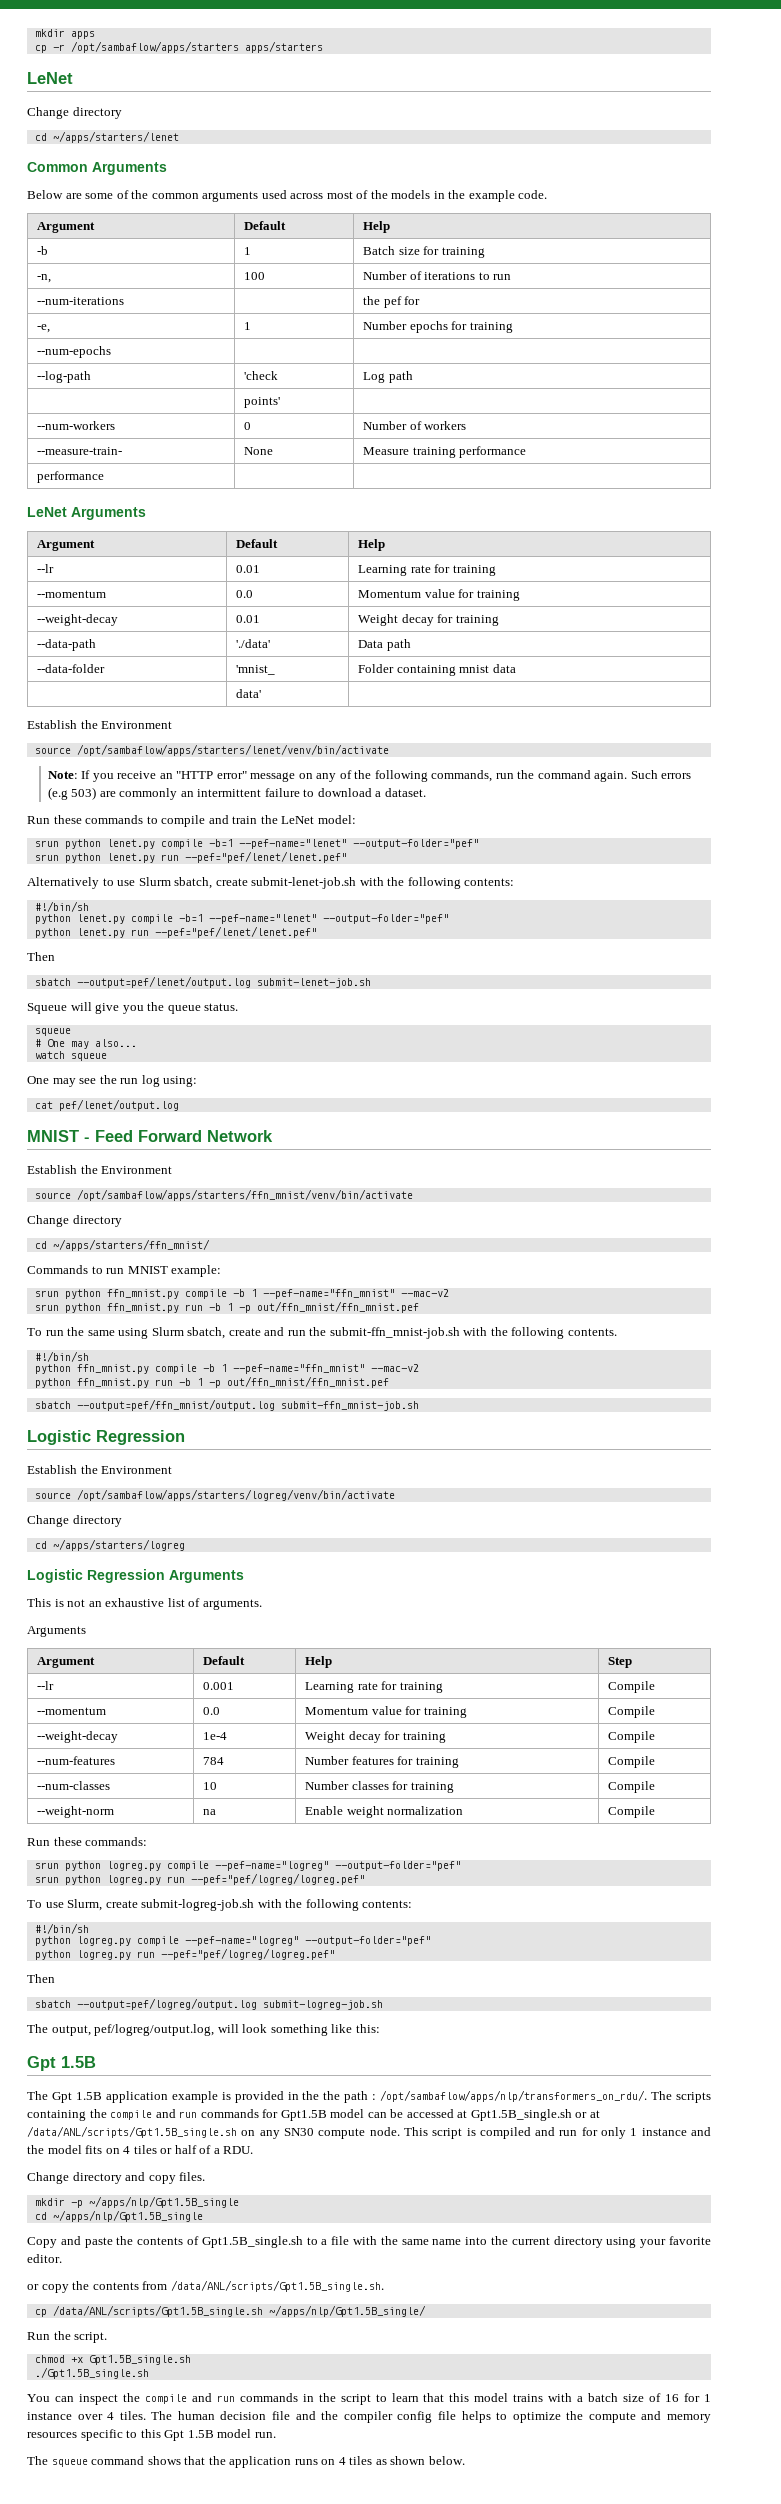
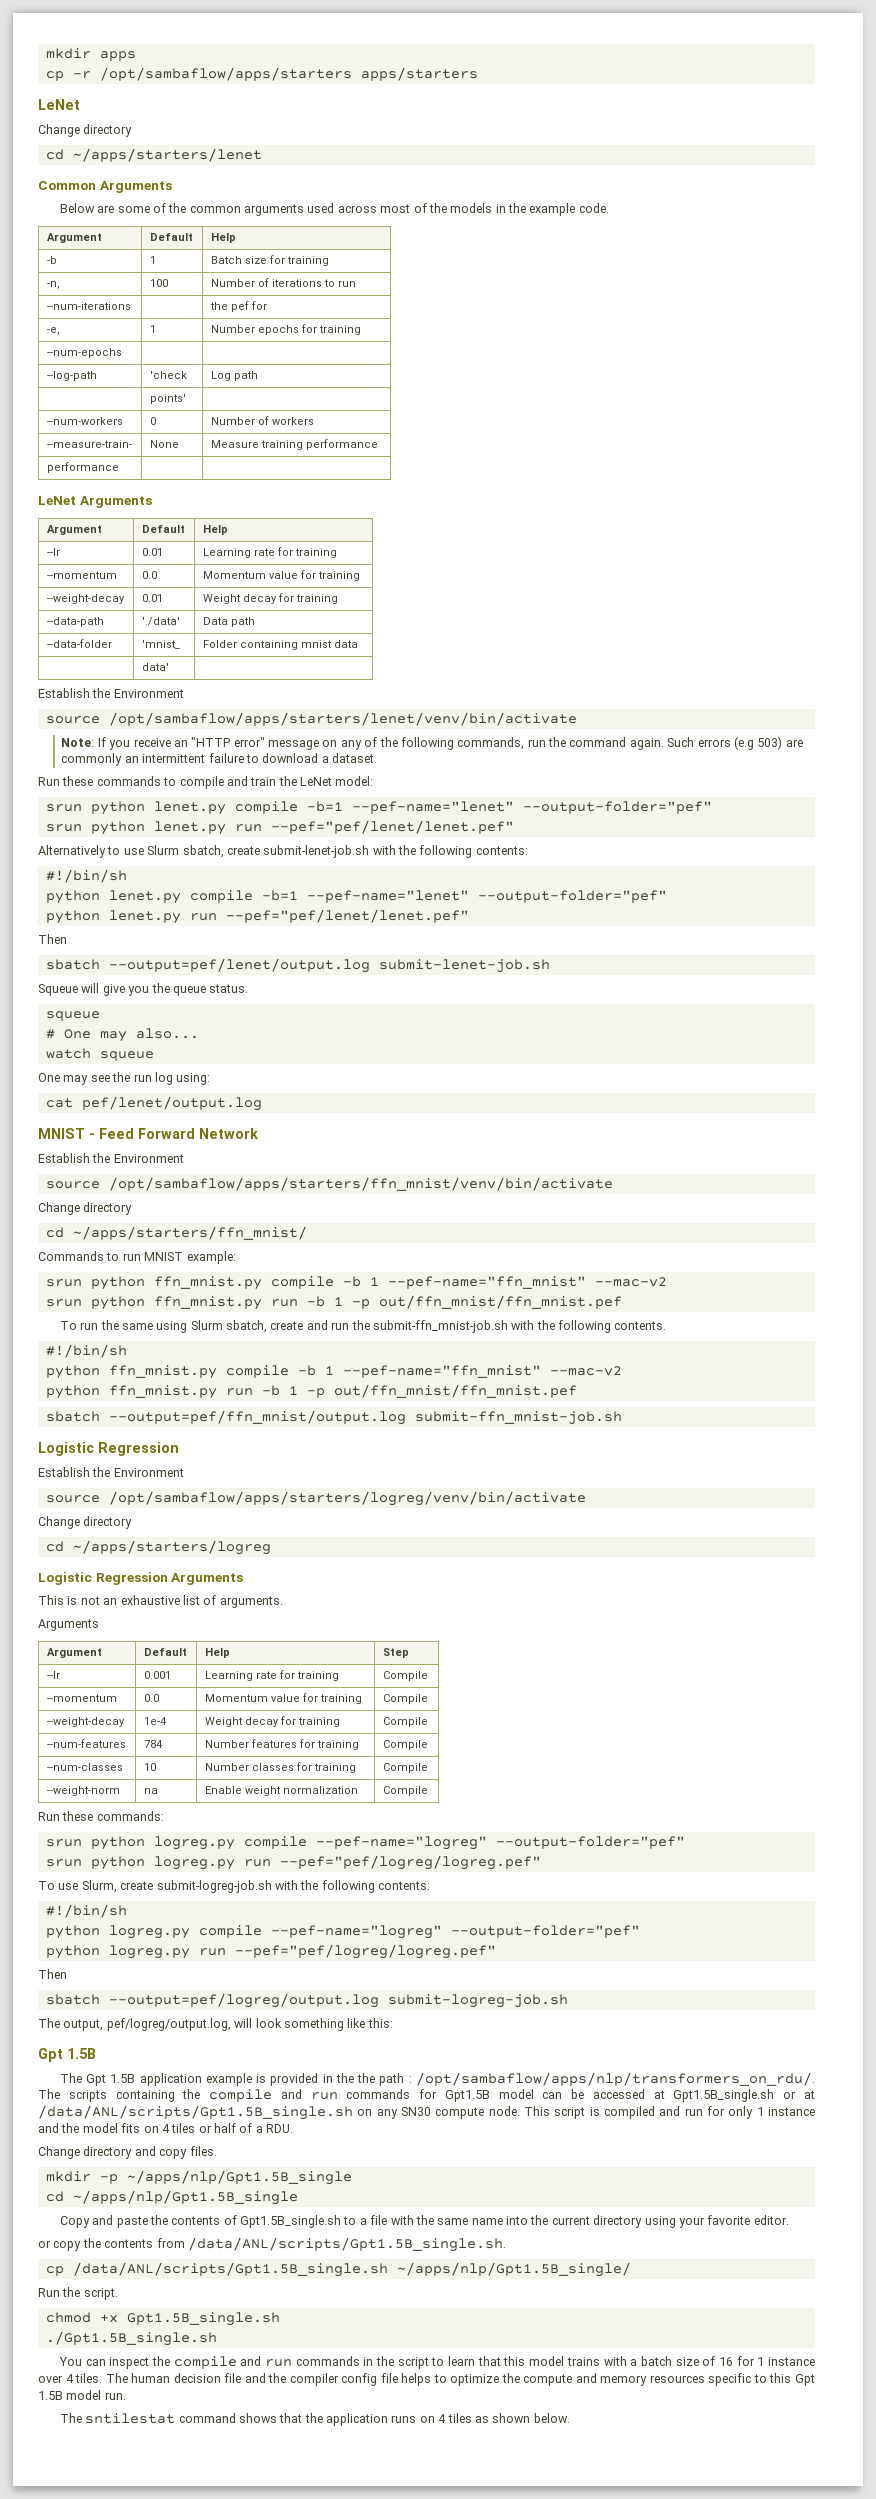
- The squeue command shows that the application runs on 4 tiles as shown below.
+ The sntilestat command shows that the application runs on 4 tiles as shown below.

